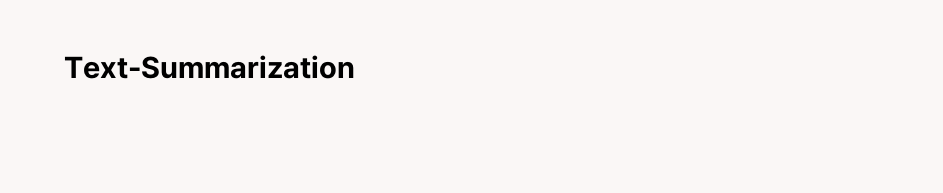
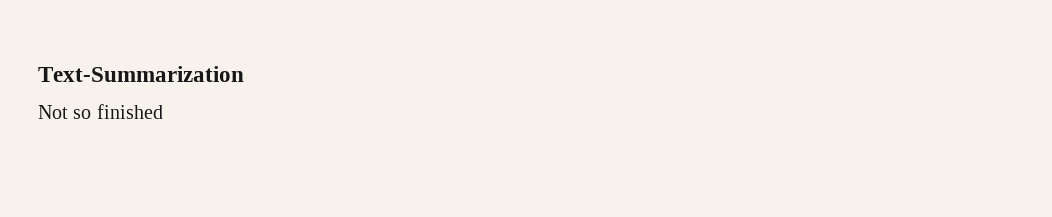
+ Not so finished

